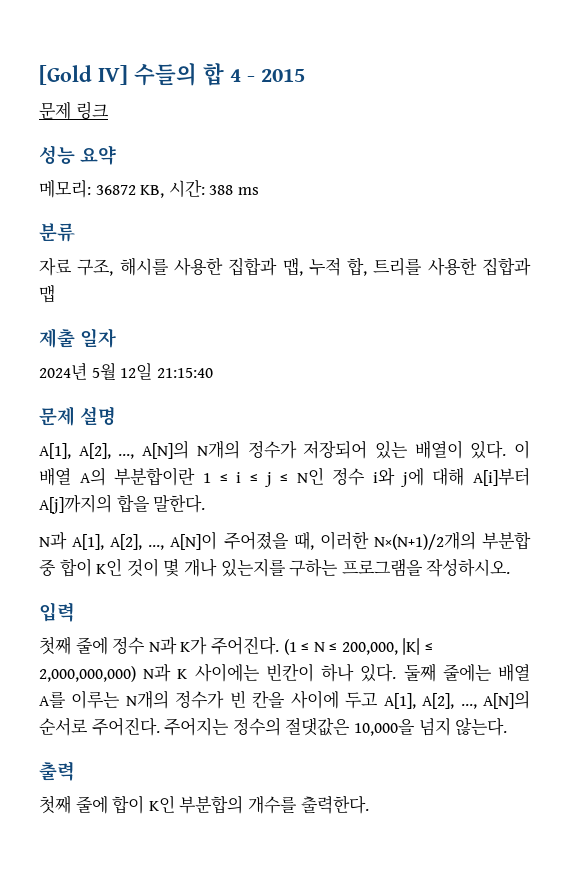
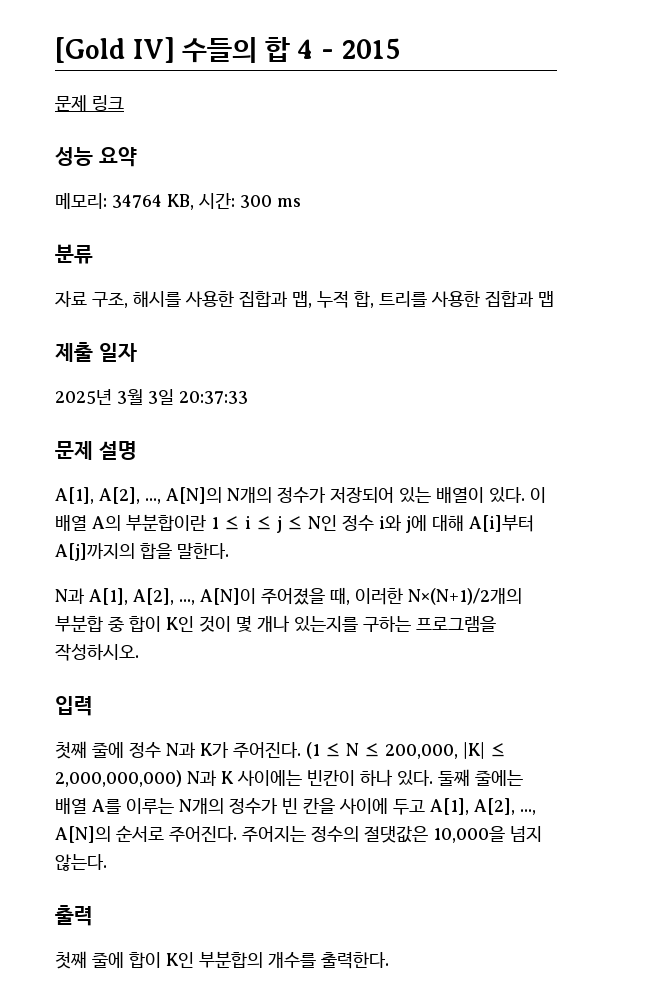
- 메모리: 36872 KB, 시간: 388 ms
+ 메모리: 34764 KB, 시간: 300 ms
- 2024년 5월 12일 21:15:40
+ 2025년 3월 3일 20:37:33

